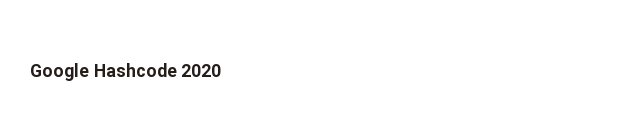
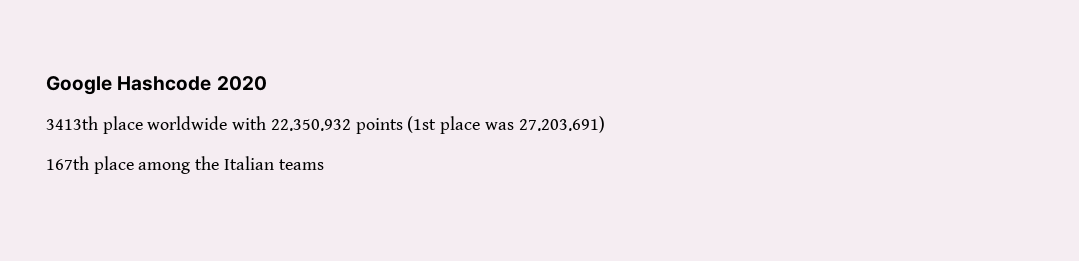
+ 3413th place worldwide with 22.350.932 points (1st place was 27.203.691)
+ 167th place among the Italian teams

